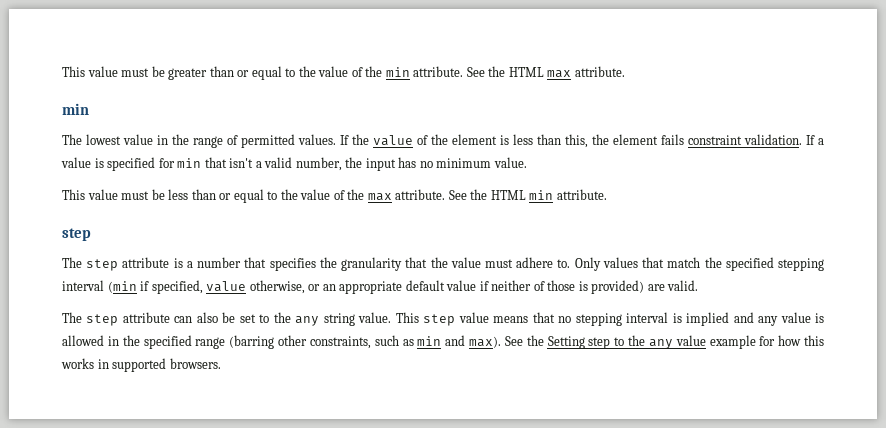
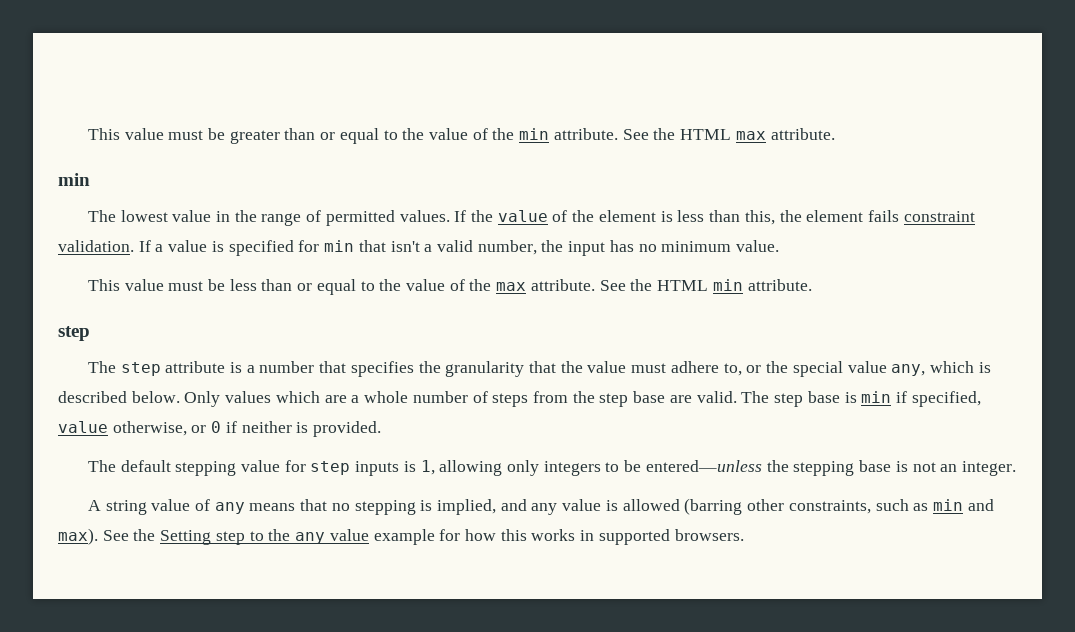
- The step attribute is a number that specifies the granularity that the value must adhere to. Only values that match the specified stepping interval (min if specified, value otherwise, or an appropriate default value if neither of those is provided) are valid.
- The step attribute can also be set to the any string value. This step value means that no stepping interval is implied and any value is allowed in the specified range (barring other constraints, such as min and max).
+ The step attribute is a number that specifies the granularity that the value must adhere to, or the special value any, which is described below. Only values which are a whole number of steps from the step base are valid. The step base is min if specified, value otherwise, or 0 if neither is provided.
+ The default stepping value for step inputs is 1, allowing only integers to be entered—unless the stepping base is not an integer.
+ A string value of any means that no stepping is implied, and any value is allowed (barring other constraints, such as min and max).

